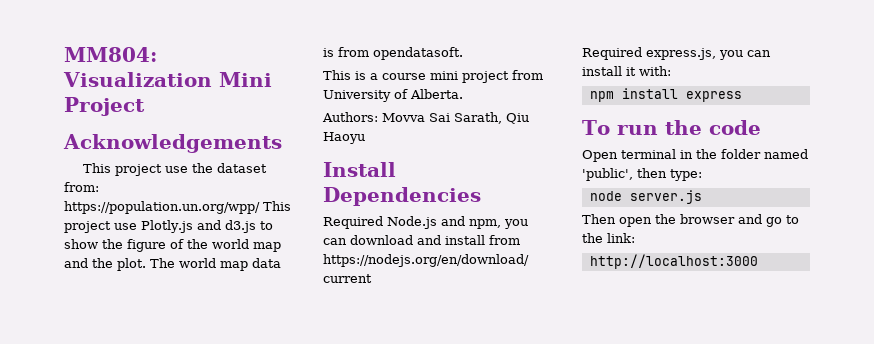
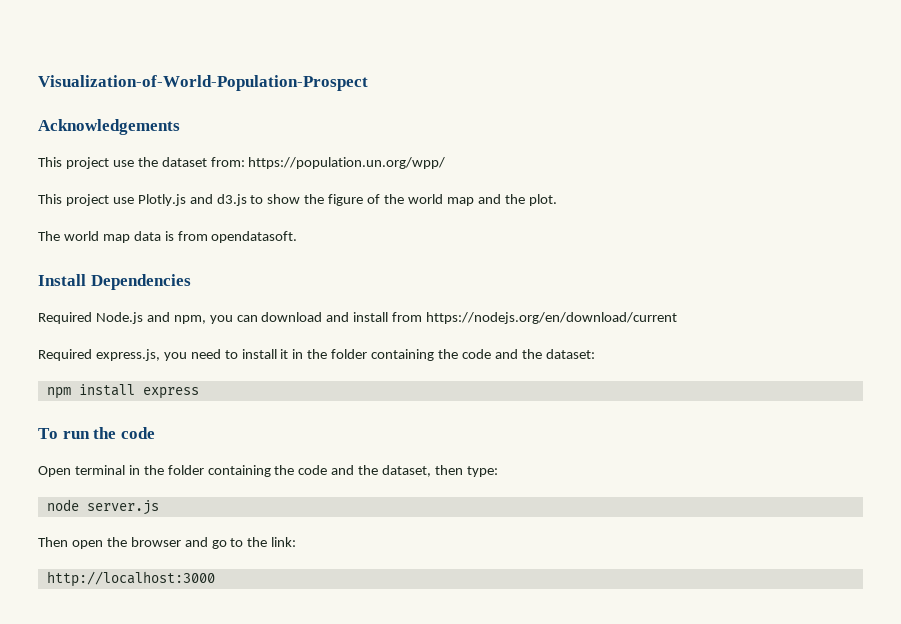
- MM804: Visualization Mini Project
+ Visualization-of-World-Population-Prospect
- This project use the dataset from: https://population.un.org/wpp/ This project use Plotly.js and d3.js to show the figure of the world map and the plot. The world map data is from opendatasoft.
+ This project use the dataset from: https://population.un.org/wpp/
+ This project use Plotly.js and d3.js to show the figure of the world map and the plot.
+ The world map data is from opendatasoft.
- This is a course mini project from University of Alberta.
- Authors: Movva Sai Sarath, Qiu Haoyu
- Required express.js, you can install it with:
+ Required express.js, you need to install it in the folder containing the code and the dataset:
- Open terminal in the folder named 'public', then type:
+ Open terminal in the folder containing the code and the dataset, then type:

